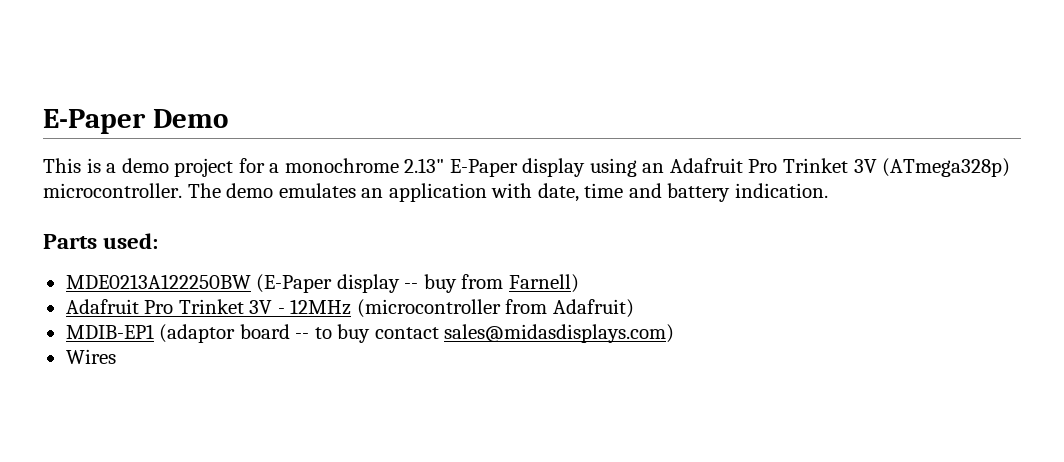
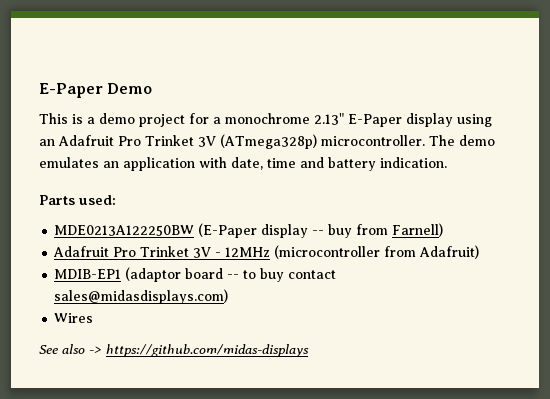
+ See also -> https://github.com/midas-displays

